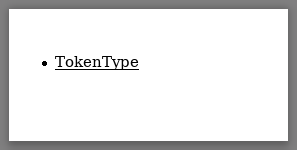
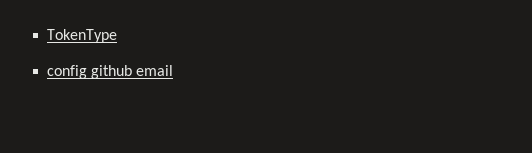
+ config github email

